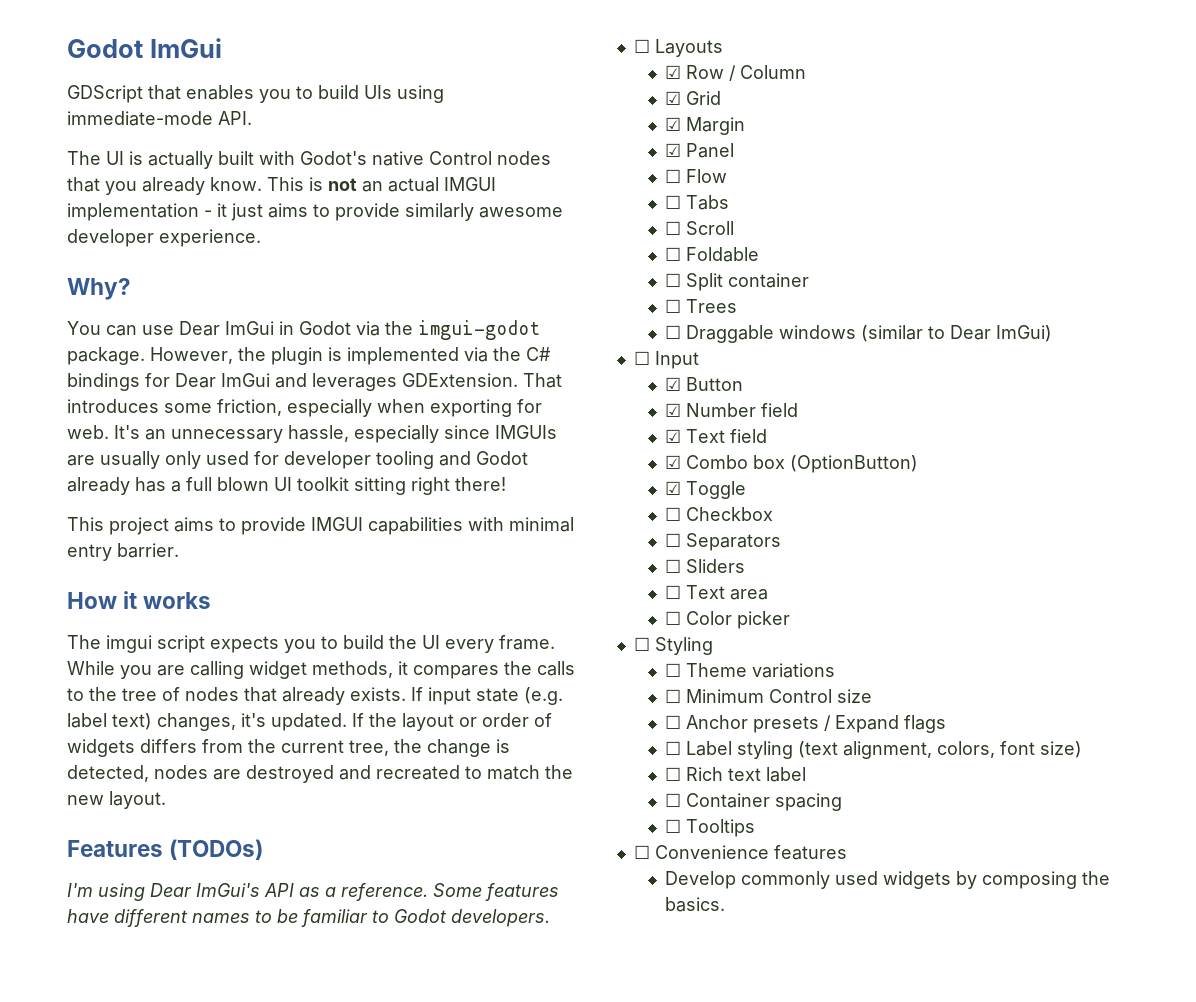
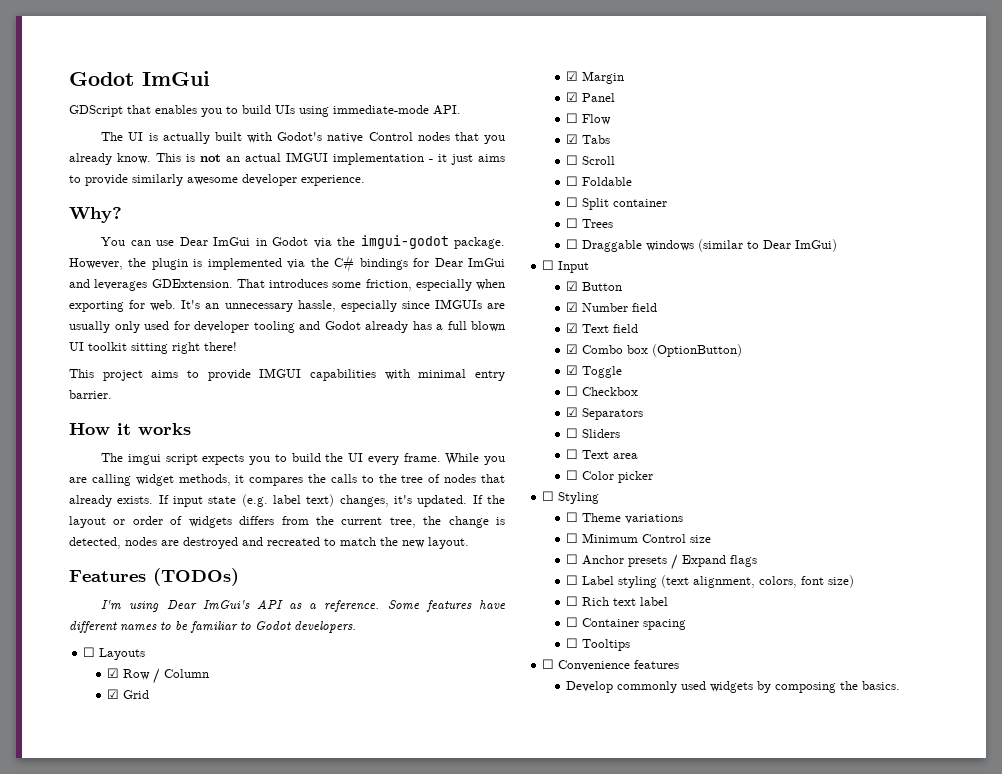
- ☐ Tabs
+ ☑ Tabs
- ☐ Separators
+ ☑ Separators

